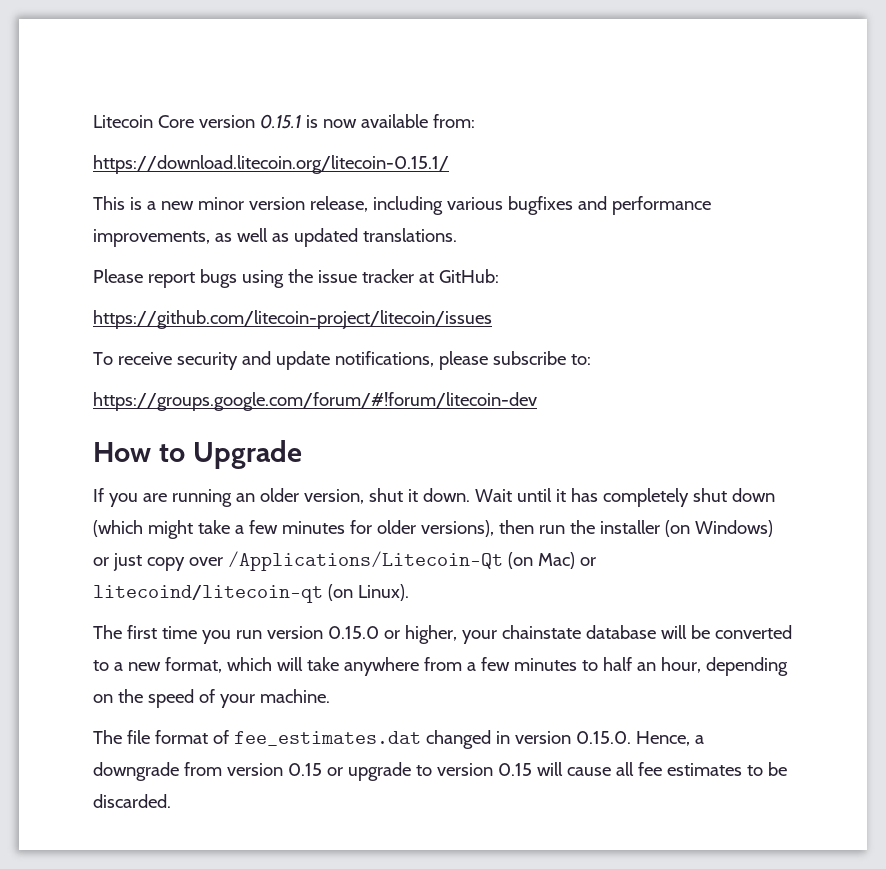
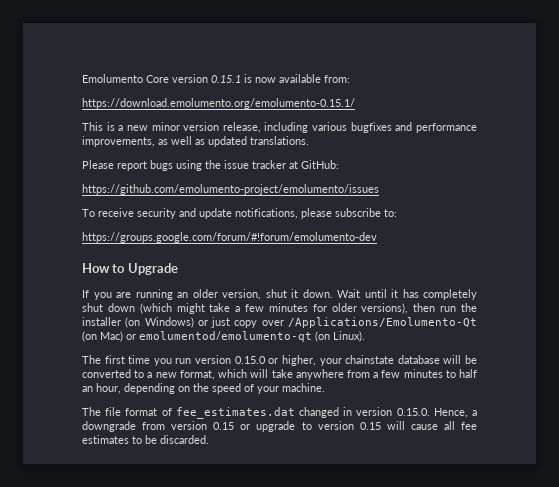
- Litecoin Core version 0.15.1 is now available from:
+ Emolumento Core version 0.15.1 is now available from:
- https://download.litecoin.org/litecoin-0.15.1/
+ https://download.emolumento.org/emolumento-0.15.1/
- https://github.com/litecoin-project/litecoin/issues
+ https://github.com/emolumento-project/emolumento/issues
- https://groups.google.com/forum/#!forum/litecoin-dev
+ https://groups.google.com/forum/#!forum/emolumento-dev
- Wait until it has completely shut down (which might take a few minutes for older versions), then run the installer (on Windows) or just copy over /Applications/Litecoin-Qt (on Mac) or litecoind/litecoin-qt (on Linux).
+ Wait until it has completely shut down (which might take a few minutes for older versions), then run the installer (on Windows) or just copy over /Applications/Emolumento-Qt (on Mac) or emolumentod/emolumento-qt (on Linux).

